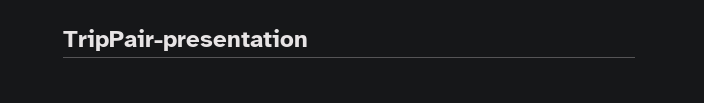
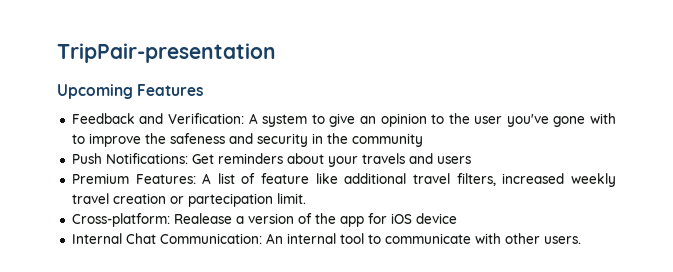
+ Upcoming Features
+ Feedback and Verification: A system to give an opinion to the user you've gone with to improve the safeness and security in the community
+ Push Notifications: Get reminders about your travels and users
+ Premium Features: A list of feature like additional travel filters, increased weekly travel creation or partecipation limit.
+ Cross-platform: Realease a version of the app for iOS device
+ Internal Chat Communication: An internal tool to communicate with other users.

